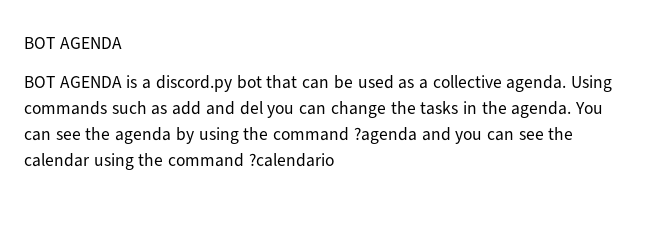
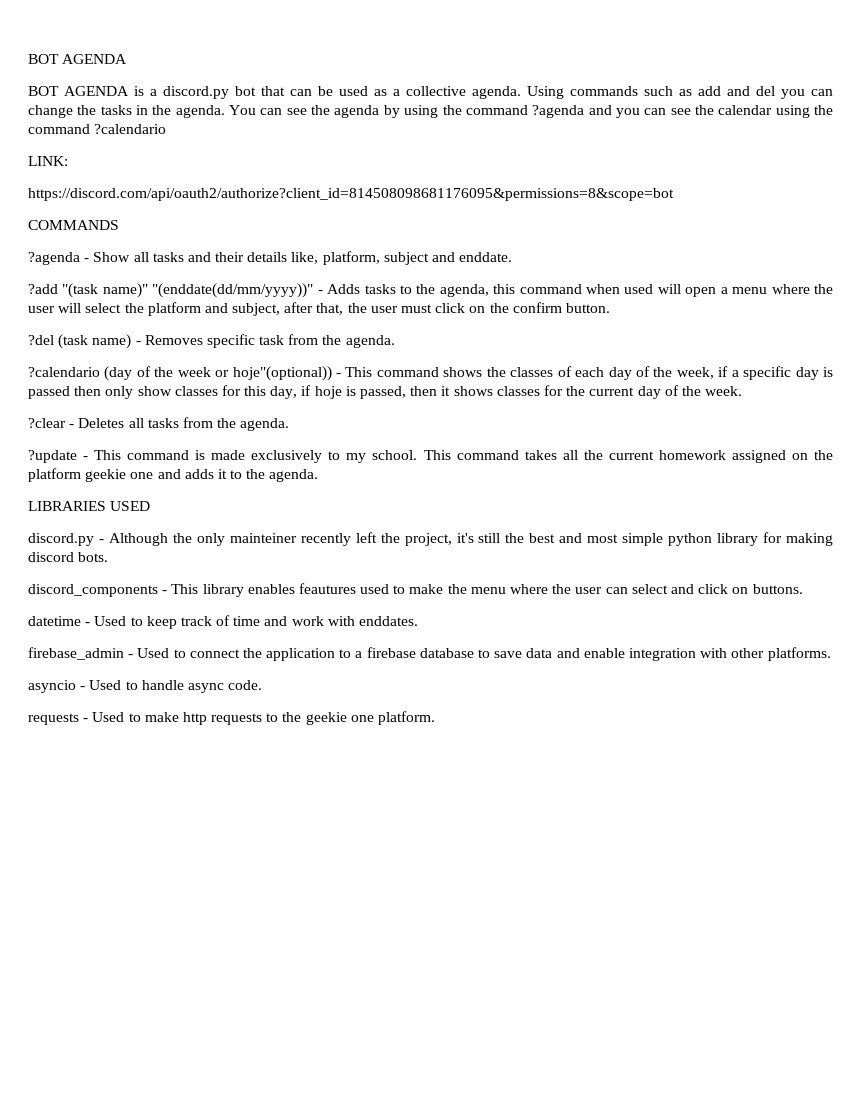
+ LINK:
+ https://discord.com/api/oauth2/authorize?client_id=814508098681176095&permissions=8&scope=bot
+ COMMANDS
+ ?agenda - Show all tasks and their details like, platform, subject and enddate.
+ ?add "(task name)" "(enddate(dd/mm/yyyy))" - Adds tasks to the agenda, this command when used will open a menu where the user will select the platform and subject, after that, the user must click on the confirm button.
+ ?del (task name) - Removes specific task from the agenda.
+ ?calendario (day of the week or hoje"(optional)) - This command shows the classes of each day of the week, if a specific day is passed then only show classes for this day, if hoje is passed, then it shows classes for the current day of the week.
+ ?clear - Deletes all tasks from the agenda.
+ ?update - This command is made exclusively to my school. This command takes all the current homework assigned on the platform geekie one and adds it to the agenda.
+ LIBRARIES USED
+ discord.py - Although the only mainteiner recently left the project, it's still the best and most simple python library for making discord bots.
+ discord_components - This library enables feautures used to make the menu where the user can select and click on buttons.
+ datetime - Used to keep track of time and work with enddates.
+ firebase_admin - Used to connect the application to a firebase database to save data and enable integration with other platforms.
+ asyncio - Used to handle async code.
+ requests - Used to make http requests to the geekie one platform.

